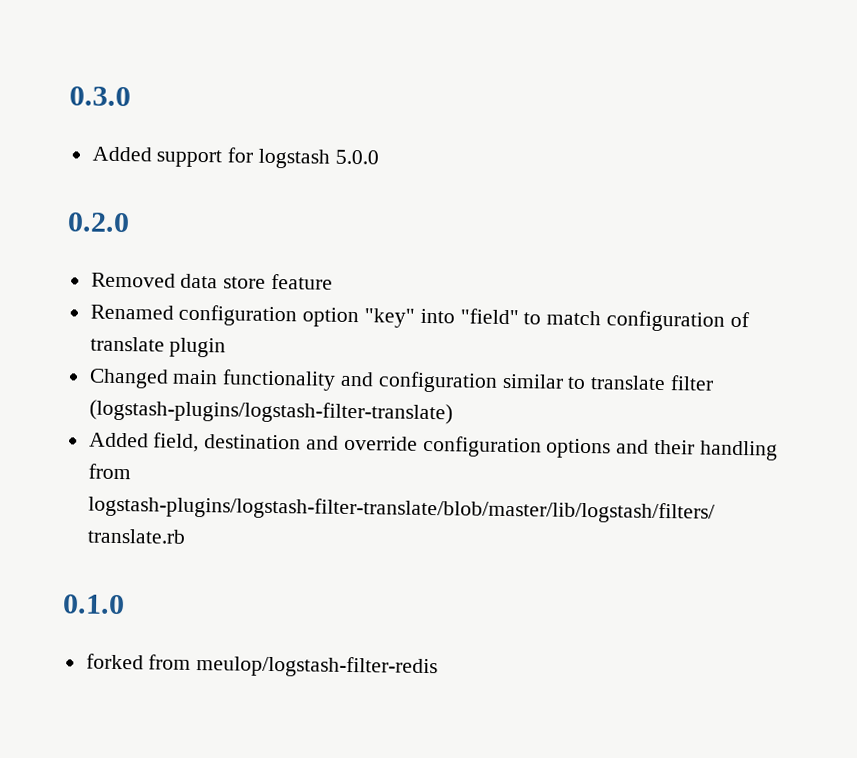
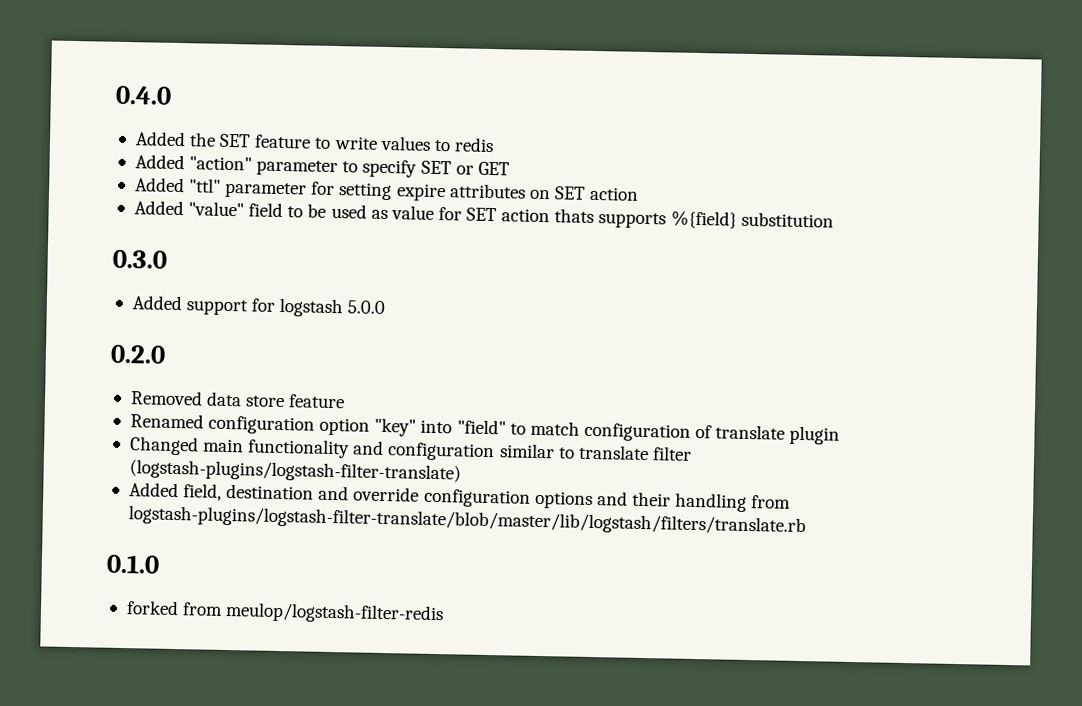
+ 0.4.0
+ Added the SET feature to write values to redis
+ Added "action" parameter to specify SET or GET
+ Added "ttl" parameter for setting expire attributes on SET action
+ Added "value" field to be used as value for SET action thats supports %{field} substitution

